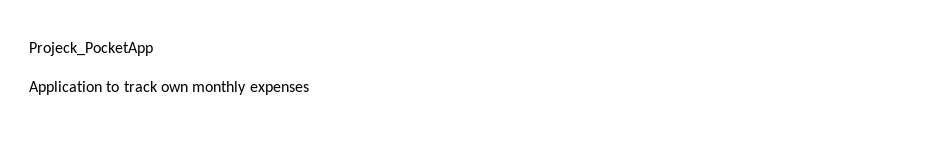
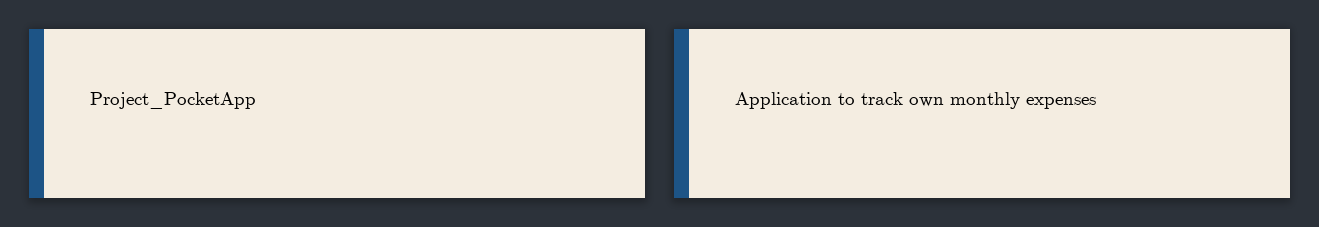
- Projeck_PocketApp
+ Project_PocketApp

